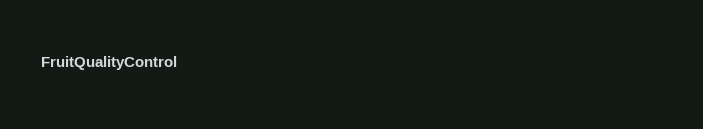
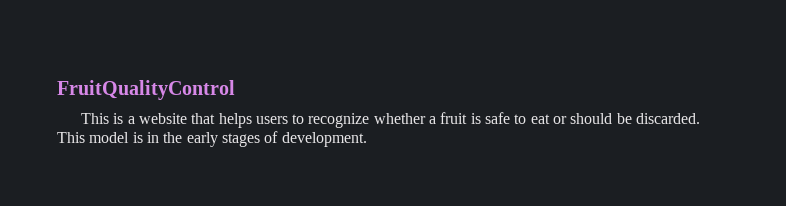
+ This is a website that helps users to recognize whether a fruit is safe to eat or should be discarded. This model is in the early stages of development.

